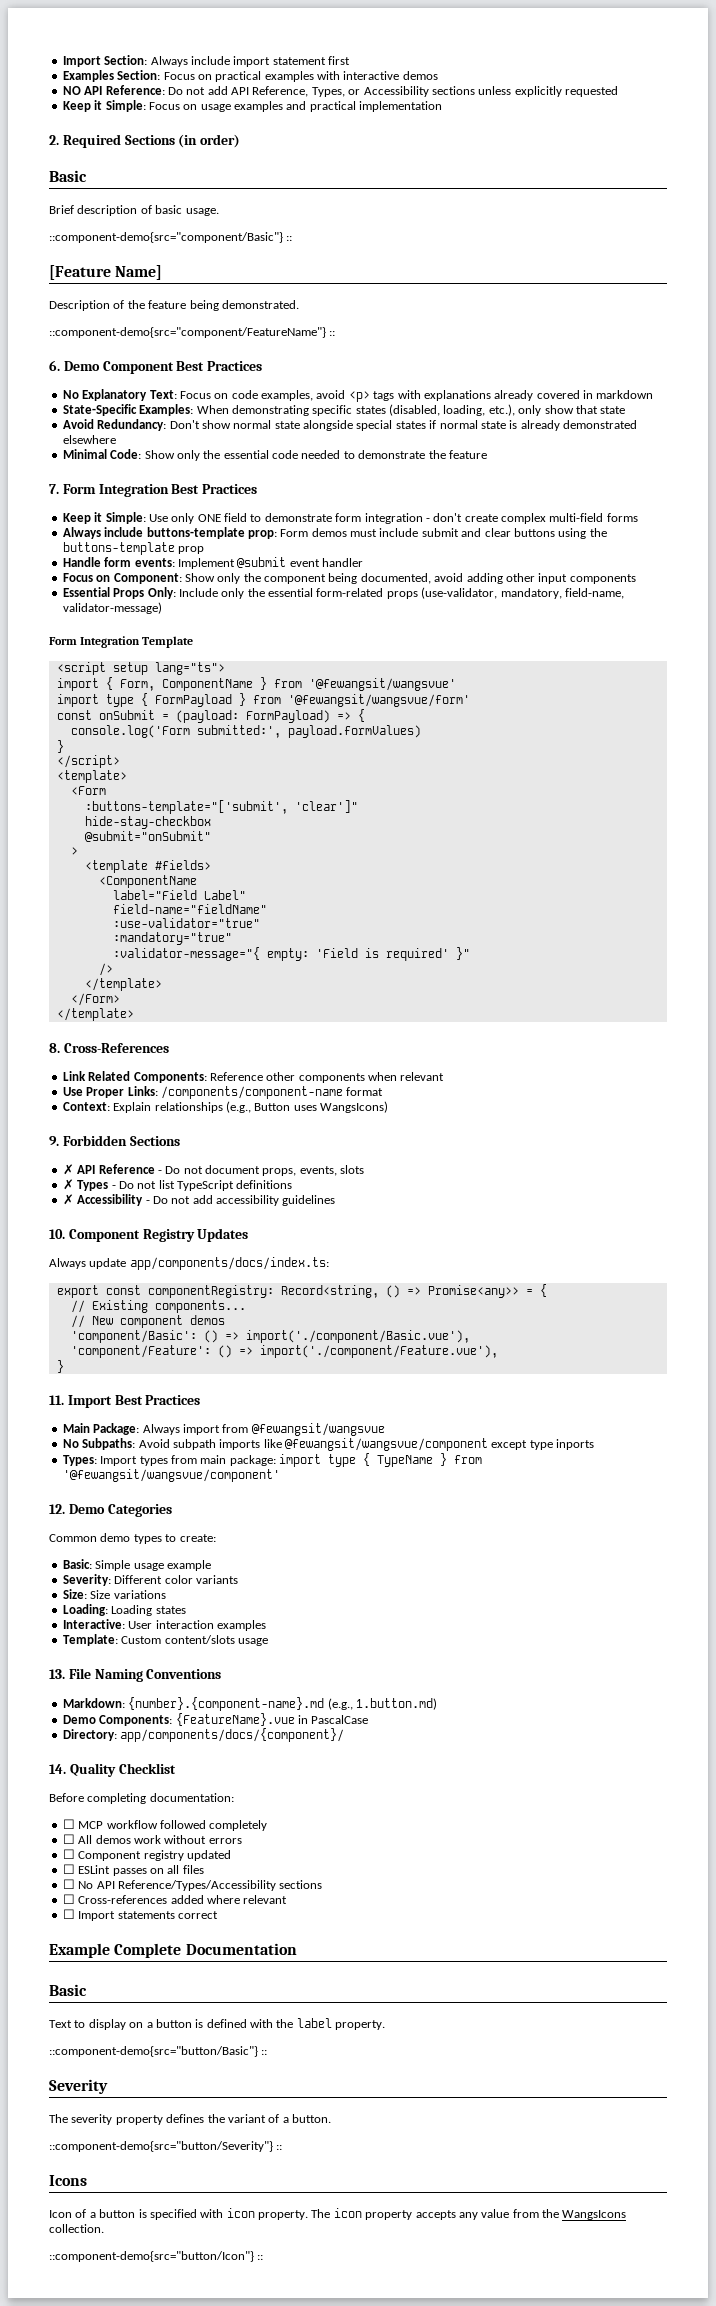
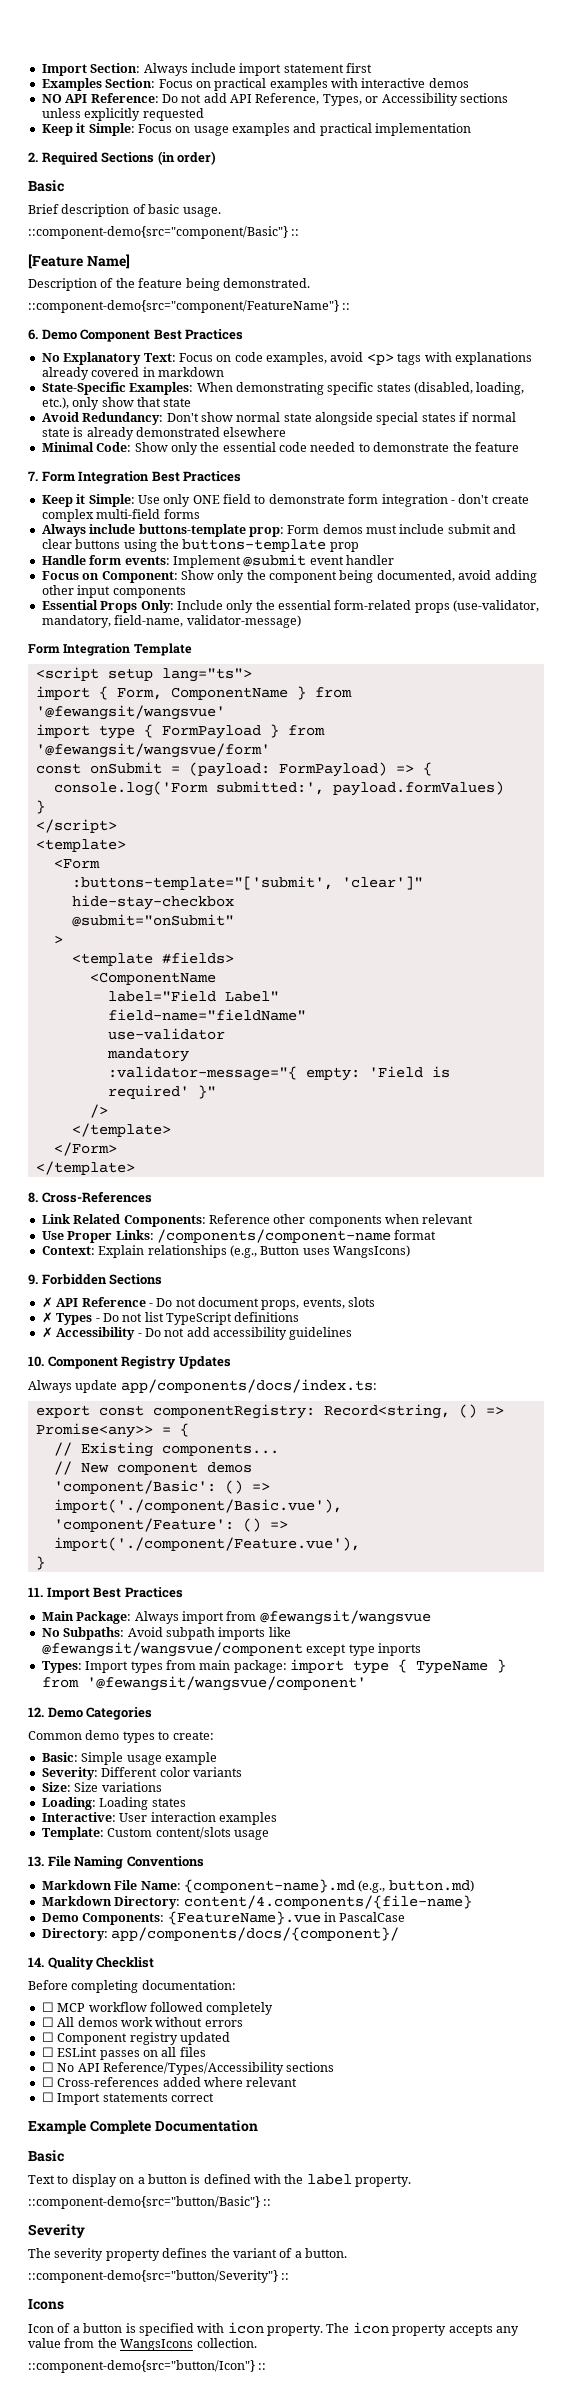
- :use-validator="true"
- :mandatory="true"
+ use-validator
+ mandatory
- Markdown: {number}.{component-name}.md (e.g., 1.button.md)
+ Markdown File Name: {component-name}.md (e.g., button.md)
+ Markdown Directory: content/4.components/{file-name}

